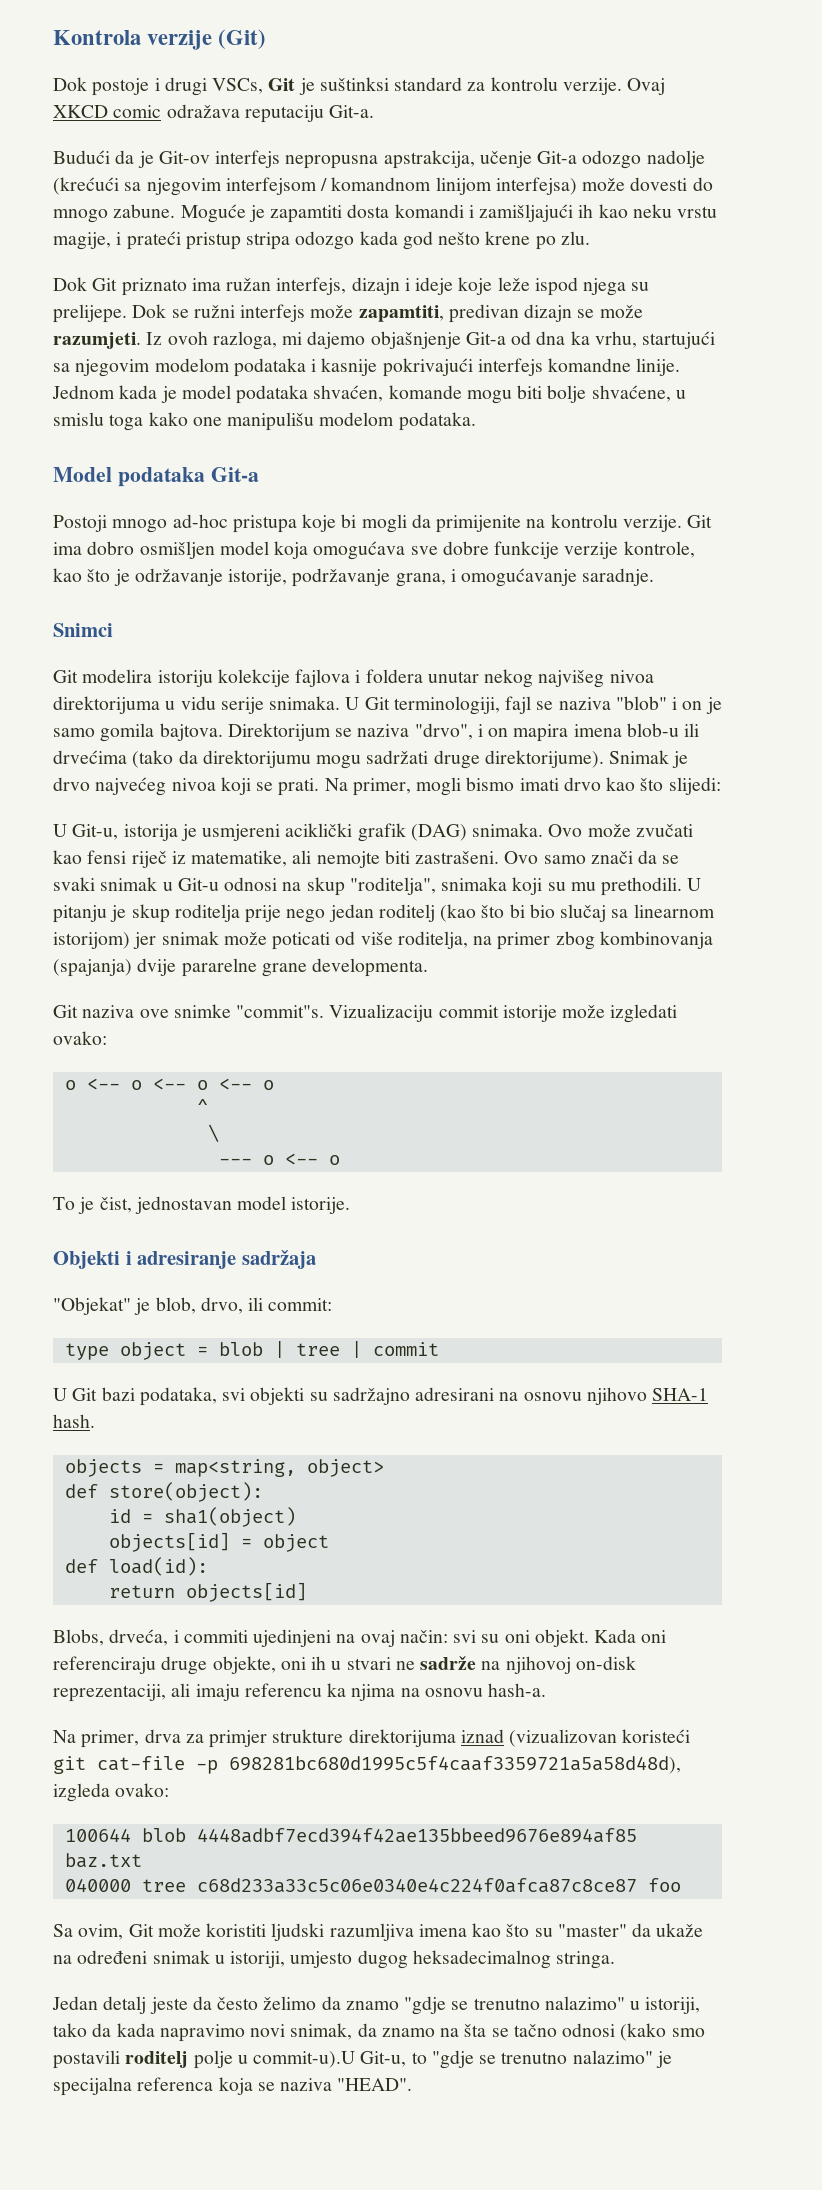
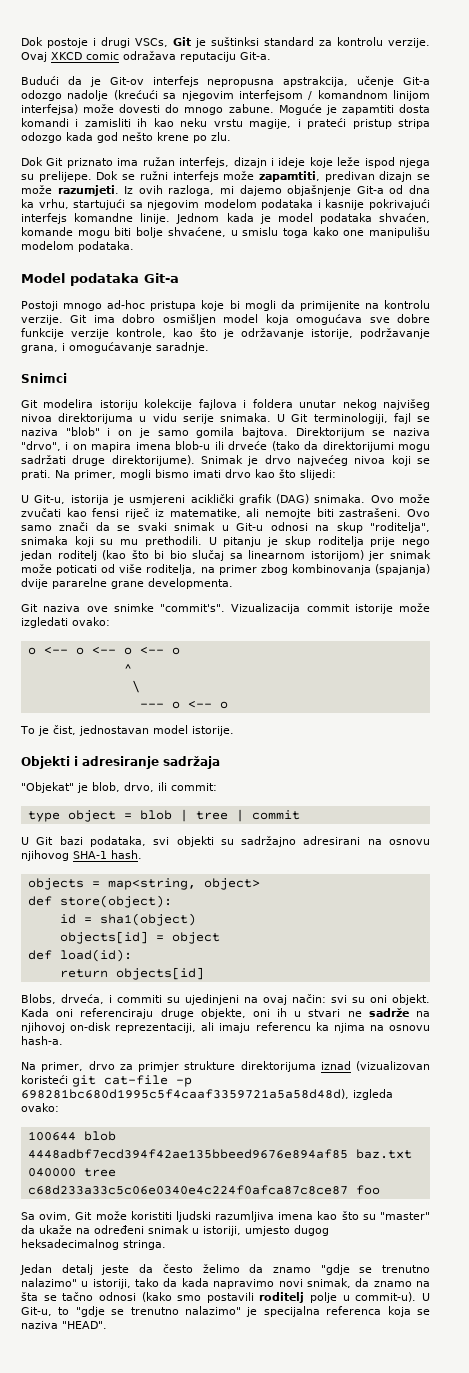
- Kontrola verzije (Git)
- Moguće je zapamtiti dosta komandi i zamišljajući ih kao neku vrstu magije, i prateći pristup stripa odozgo kada god nešto krene po zlu.
+ Moguće je zapamtiti dosta komandi i zamisliti ih kao neku vrstu magije, i prateći pristup stripa odozgo kada god nešto krene po zlu.
- Iz ovoh razloga, mi dajemo objašnjenje Git-a od dna ka vrhu, startujući sa njegovim modelom podataka i kasnije pokrivajući interfejs komandne linije.
+ Iz ovih razloga, mi dajemo objašnjenje Git-a od dna ka vrhu, startujući sa njegovim modelom podataka i kasnije pokrivajući interfejs komandne linije.
- Direktorijum se naziva "drvo", i on mapira imena blob-u ili drvećima (tako da direktorijumu mogu sadržati druge direktorijume).
+ Direktorijum se naziva "drvo", i on mapira imena blob-u ili drveće (tako da direktorijumi mogu sadržati druge direktorijume).
- Git naziva ove snimke "commit"s. Vizualizaciju commit istorije može izgledati ovako:
+ Git naziva ove snimke "commit's". Vizualizacija commit istorije može izgledati ovako:
- U Git bazi podataka, svi objekti su sadržajno adresirani na osnovu njihovo SHA-1 hash.
+ U Git bazi podataka, svi objekti su sadržajno adresirani na osnovu njihovog SHA-1 hash.
- Blobs, drveća, i commiti ujedinjeni na ovaj način: svi su oni objekt.
+ Blobs, drveća, i commiti su ujedinjeni na ovaj način: svi su oni objekt.
- Na primer, drva za primjer strukture direktorijuma iznad (vizualizovan koristeći git cat-file -p 698281bc680d1995c5f4caaf3359721a5a58d48d), izgleda ovako:
+ Na primer, drvo za primjer strukture direktorijuma iznad (vizualizovan koristeći git cat-file -p 698281bc680d1995c5f4caaf3359721a5a58d48d), izgleda ovako:
- Jedan detalj jeste da često želimo da znamo "gdje se trenutno nalazimo" u istoriji, tako da kada napravimo novi snimak, da znamo na šta se tačno odnosi (kako smo postavili roditelj polje u commit-u).U Git-u, to "gdje se trenutno nalazimo" je specijalna referenca koja se naziva "HEAD".
+ Jedan detalj jeste da često želimo da znamo "gdje se trenutno nalazimo" u istoriji, tako da kada napravimo novi snimak, da znamo na šta se tačno odnosi (kako smo postavili roditelj polje u commit-u). U Git-u, to "gdje se trenutno nalazimo" je specijalna referenca koja se naziva "HEAD".

